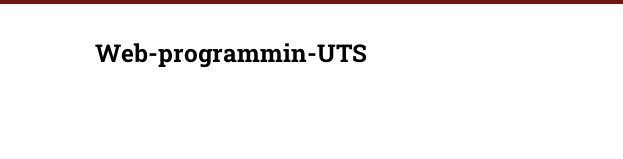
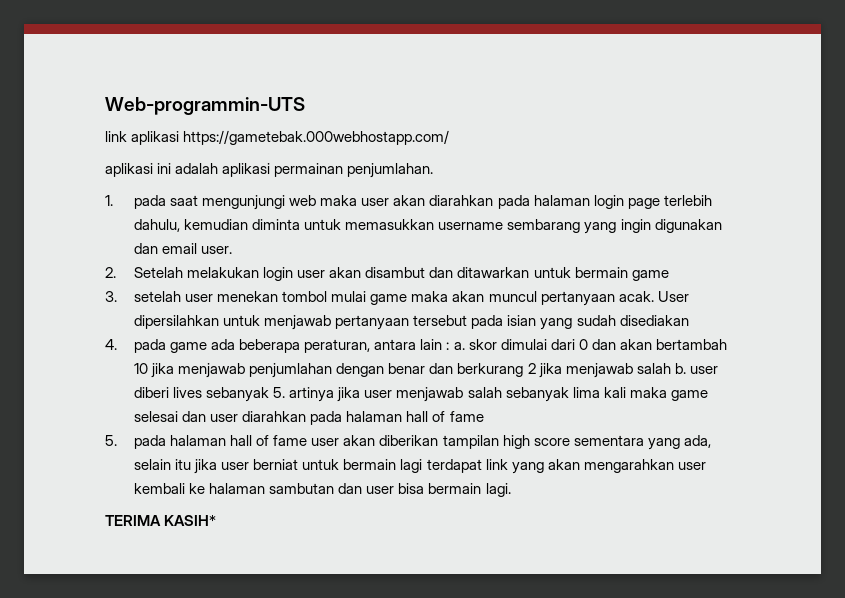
+ link aplikasi https://gametebak.000webhostapp.com/
+ aplikasi ini adalah aplikasi permainan penjumlahan.
+ 1. pada saat mengunjungi web maka user akan diarahkan pada halaman login page terlebih dahulu, kemudian diminta untuk memasukkan username sembarang yang ingin digunakan dan email user.
+ 2. Setelah melakukan login user akan disambut dan ditawarkan untuk bermain game
+ 3. setelah user menekan tombol mulai game maka akan muncul pertanyaan acak. User dipersilahkan untuk menjawab pertanyaan tersebut pada isian yang sudah disediakan
+ 4. pada game ada beberapa peraturan, antara lain : a. skor dimulai dari 0 dan akan bertambah 10 jika menjawab penjumlahan dengan benar dan berkurang 2 jika menjawab salah b. user diberi lives sebanyak 5. artinya jika user menjawab salah sebanyak lima kali maka game selesai dan user diarahkan pada halaman hall of fame
+ 5. pada halaman hall of fame user akan diberikan tampilan high score sementara yang ada, selain itu jika user berniat untuk bermain lagi terdapat link yang akan mengarahkan user kembali ke halaman sambutan dan user bisa bermain lagi.
+ TERIMA KASIH*

